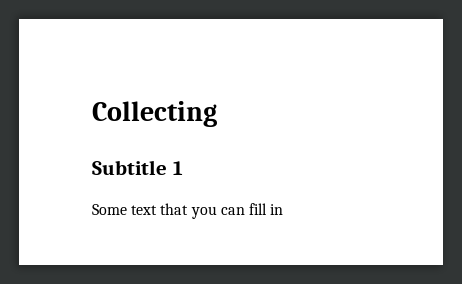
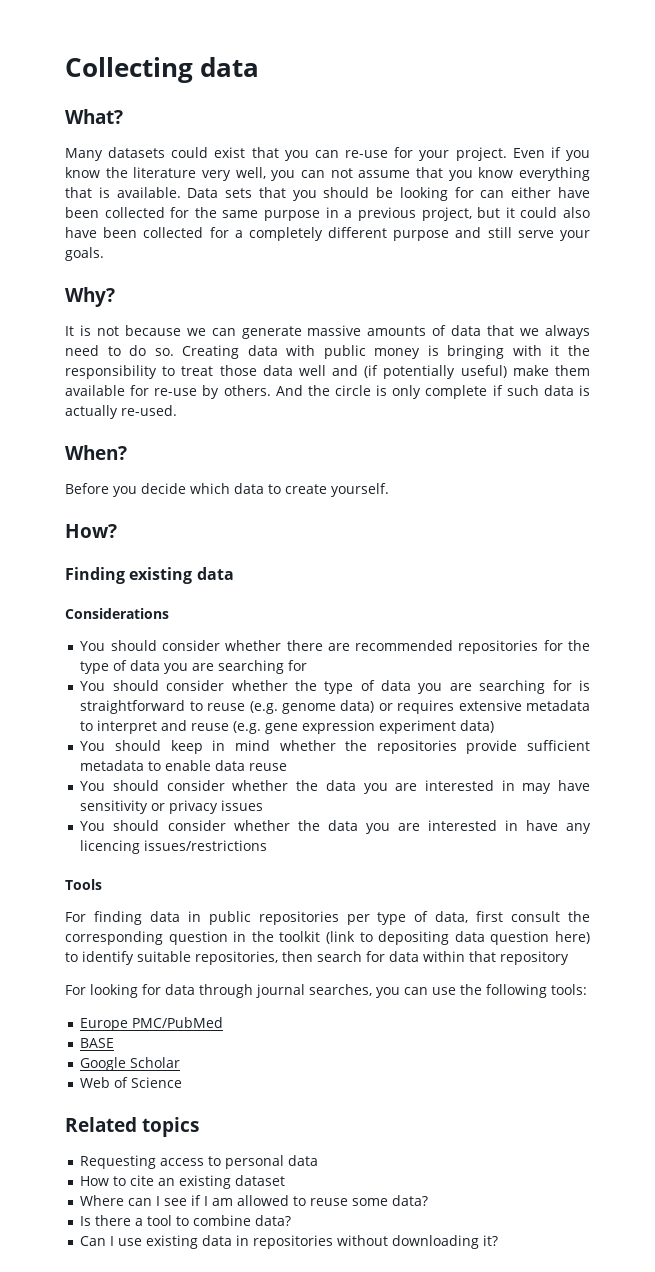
- Collecting
- Subtitle 1
- Some text that you can fill in
+ Collecting data
+ What?
+ Many datasets could exist that you can re-use for your project. Even if you know the literature very well, you can not assume that you know everything that is available. Data sets that you should be looking for can either have been collected for the same purpose in a previous project, but it could also have been collected for a completely different purpose and still serve your goals.
+ Why?
+ It is not because we can generate massive amounts of data that we always need to do so. Creating data with public money is bringing with it the responsibility to treat those data well and (if potentially useful) make them available for re-use by others. And the circle is only complete if such data is actually re-used.
+ When?
+ Before you decide which data to create yourself.
+ How?
+ Finding existing data
+ Considerations
+ You should consider whether there are recommended repositories for the type of data you are searching for
+ You should consider whether the type of data you are searching for is straightforward to reuse (e.g. genome data) or requires extensive metadata to interpret and reuse (e.g. gene expression experiment data)
+ You should keep in mind whether the repositories provide sufficient metadata to enable data reuse
+ You should consider whether the data you are interested in may have sensitivity or privacy issues
+ You should consider whether the data you are interested in have any licencing issues/restrictions
+ Tools
+ For finding data in public repositories per type of data, first consult the corresponding question in the toolkit (link to depositing data question here) to identify suitable repositories, then search for data within that repository
+ For looking for data through journal searches, you can use the following tools:
+ Europe PMC/PubMed
+ BASE
+ Google Scholar
+ Web of Science
+ Related topics
+ Requesting access to personal data
+ How to cite an existing dataset
+ Where can I see if I am allowed to reuse some data?
+ Is there a tool to combine data?
+ Can I use existing data in repositories without downloading it?

